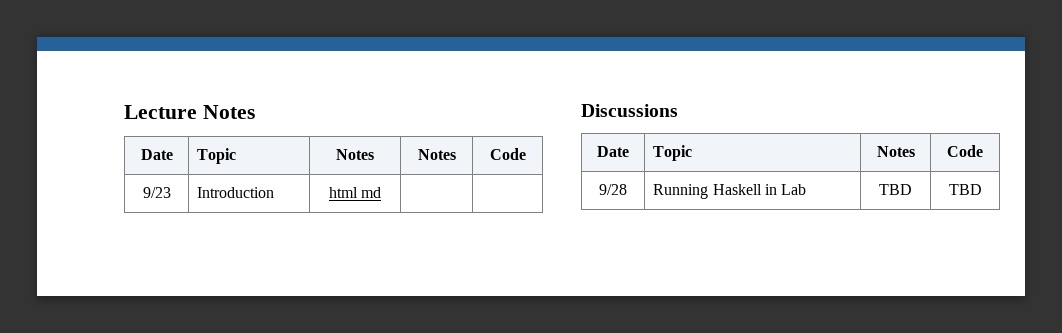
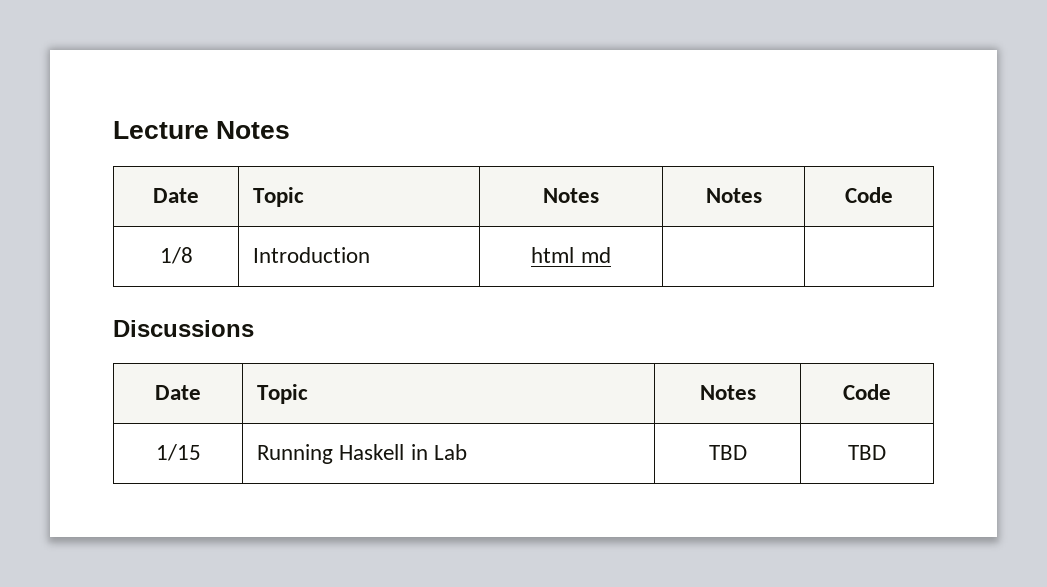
- 9/23 | Introduction | html md | |
+ 1/8 | Introduction | html md | |
- 9/28 | Running Haskell in Lab | TBD | TBD
+ 1/15 | Running Haskell in Lab | TBD | TBD

